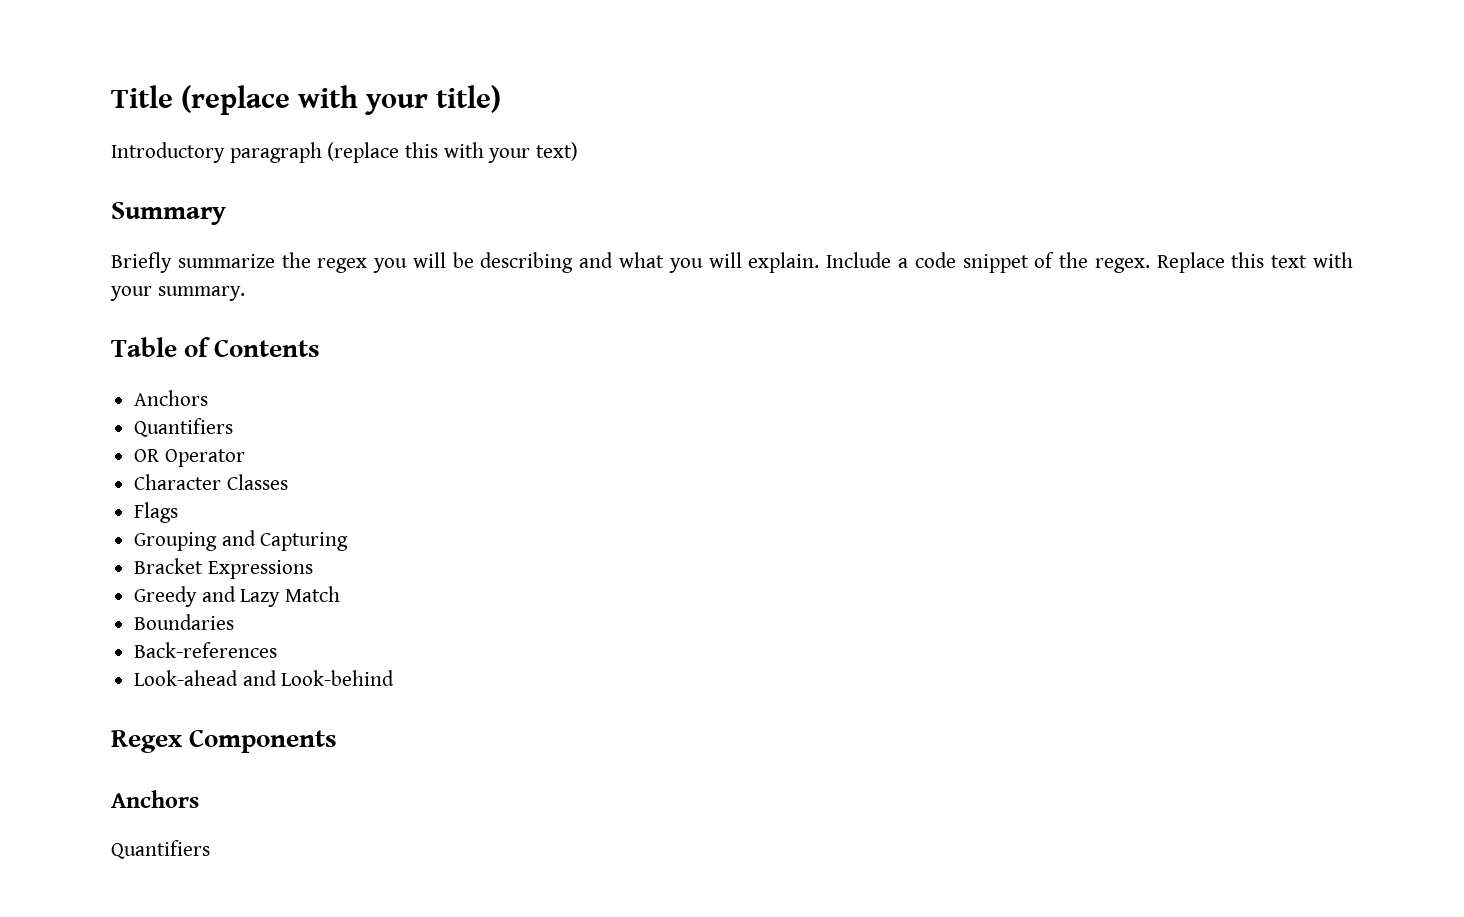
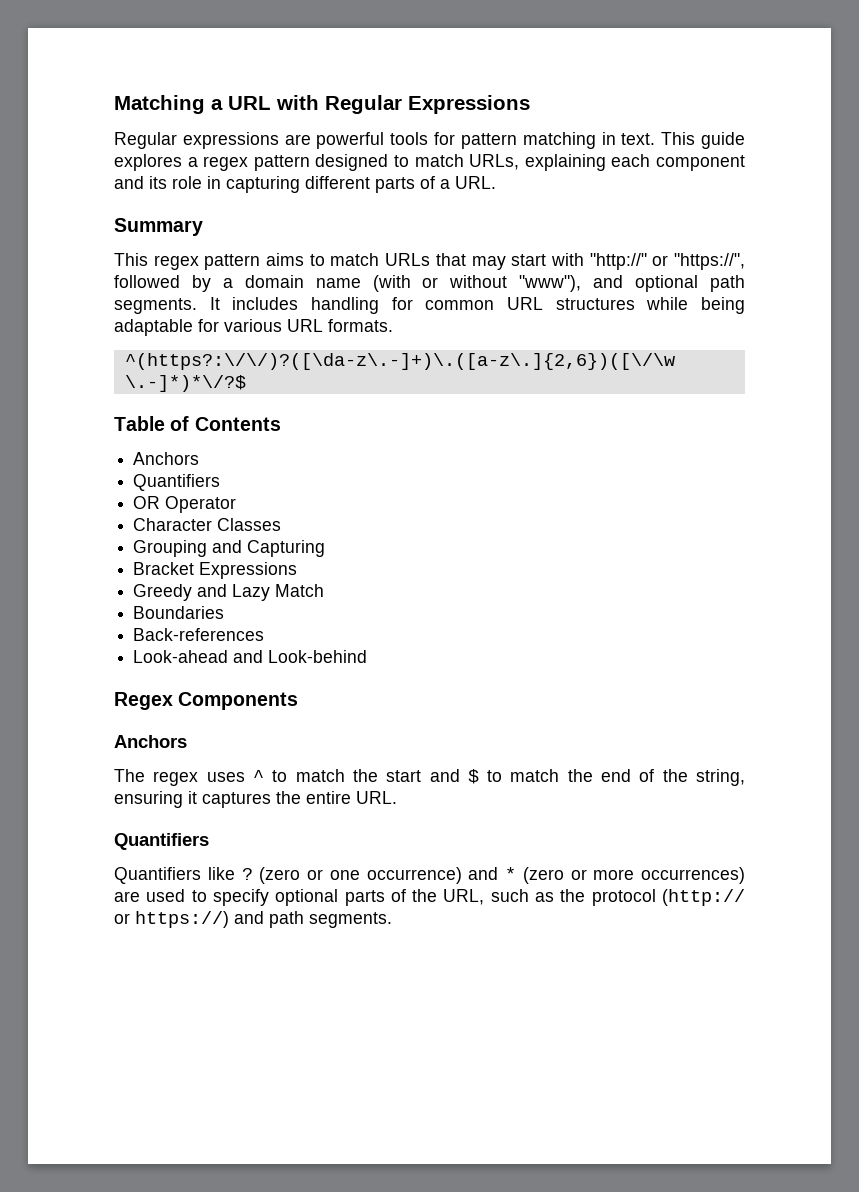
- Title (replace with your title)
- Introductory paragraph (replace this with your text)
+ Matching a URL with Regular Expressions
+ Regular expressions are powerful tools for pattern matching in text. This guide explores a regex pattern designed to match URLs, explaining each component and its role in capturing different parts of a URL.
  Summary
- Briefly summarize the regex you will be describing and what you will explain. Include a code snippet of the regex. Replace this text with your summary.
+ This regex pattern aims to match URLs that may start with "http://" or "https://", followed by a domain name (with or without "www"), and optional path segments. It includes handling for common URL structures while being adaptable for various URL formats.
+ ^(https?:\/\/)?([\da-z\.-]+)\.([a-z\.]{2,6})([\/\w \.-]*)*\/?$
- Flags
  Regex Components
  Anchors
+ The regex uses ^ to match the start and $ to match the end of the string, ensuring it captures the entire URL.
  Quantifiers
+ Quantifiers like ? (zero or one occurrence) and * (zero or more occurrences) are used to specify optional parts of the URL, such as the protocol (http:// or https://) and path segments.

